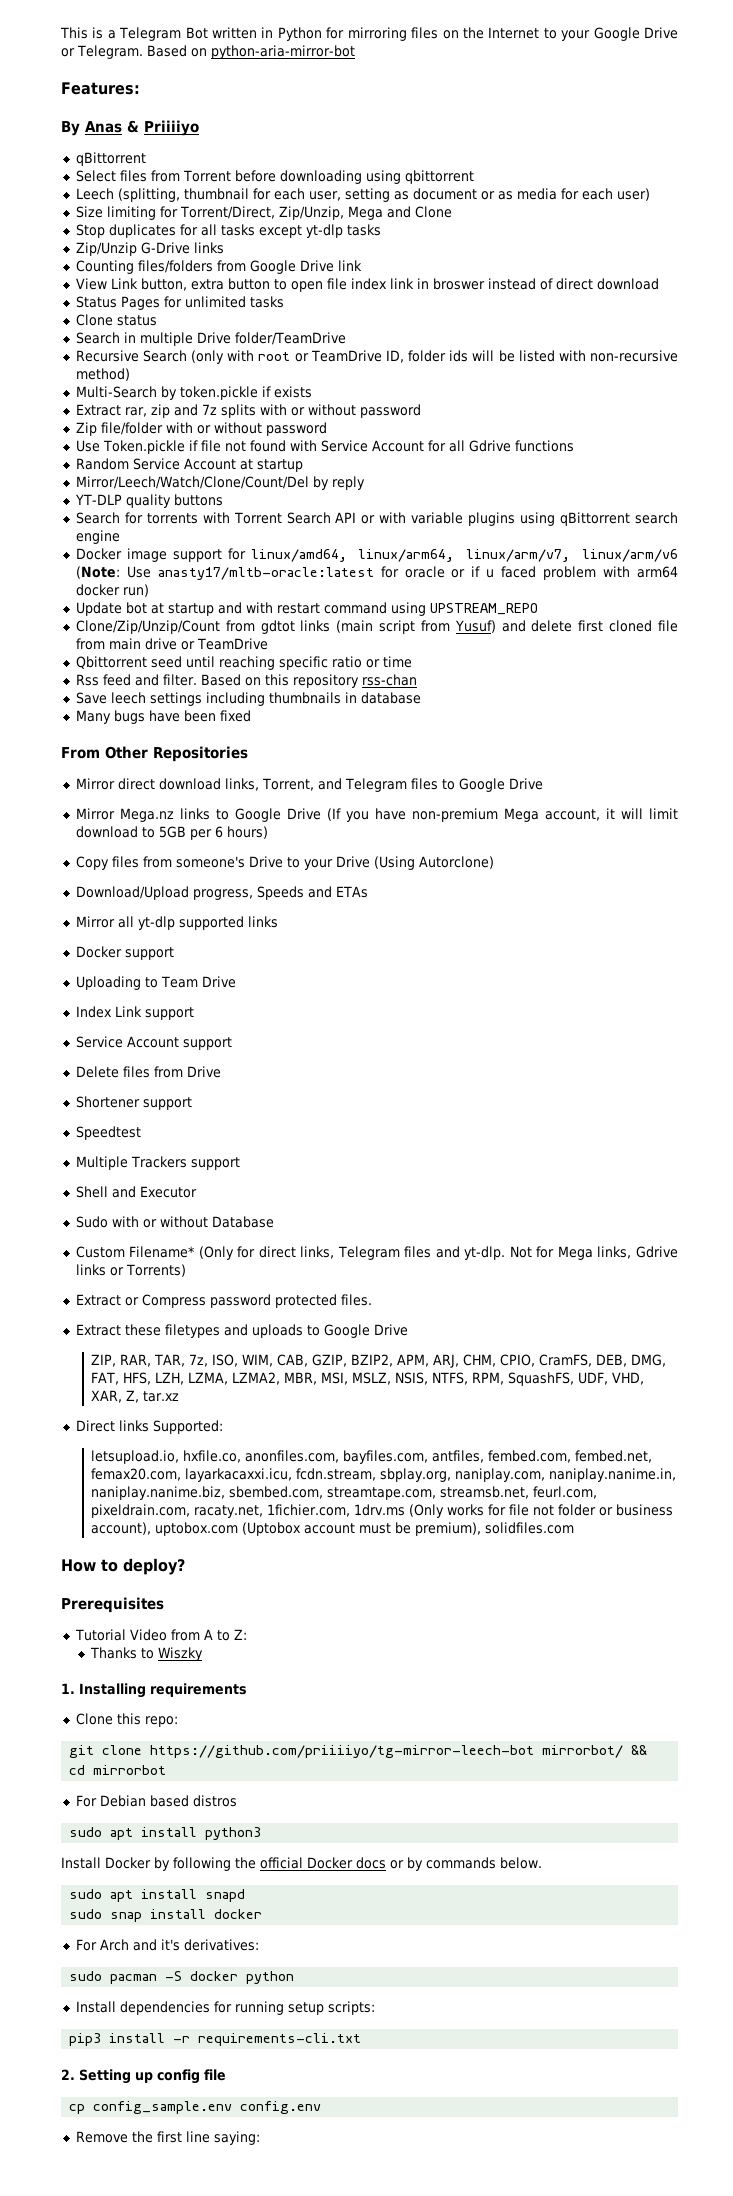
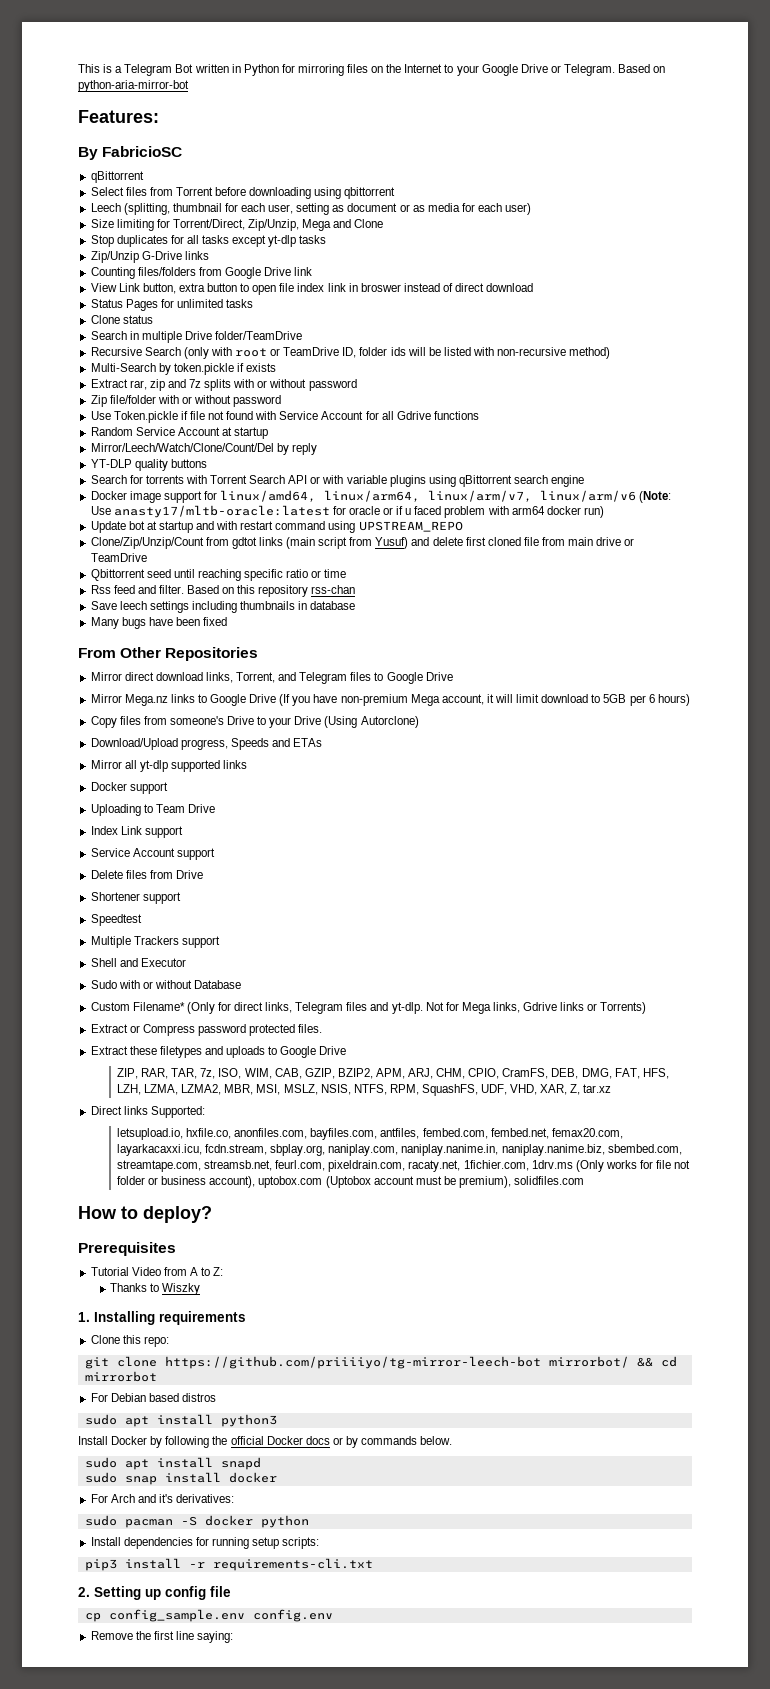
- By Anas & Priiiiyo
+ By FabricioSC

